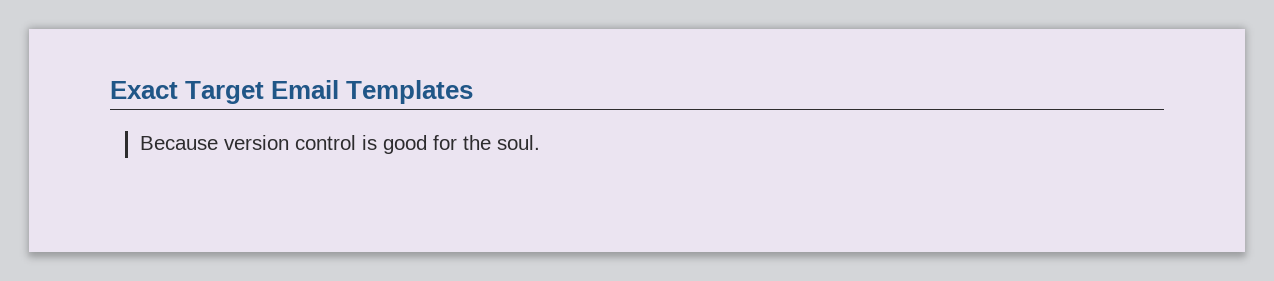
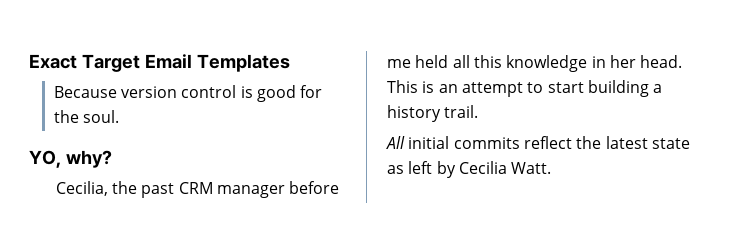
+ YO, why?
+ Cecilia, the past CRM manager before me held all this knowledge in her head. This is an attempt to start building a history trail.
+ All initial commits reflect the latest state as left by Cecilia Watt.

